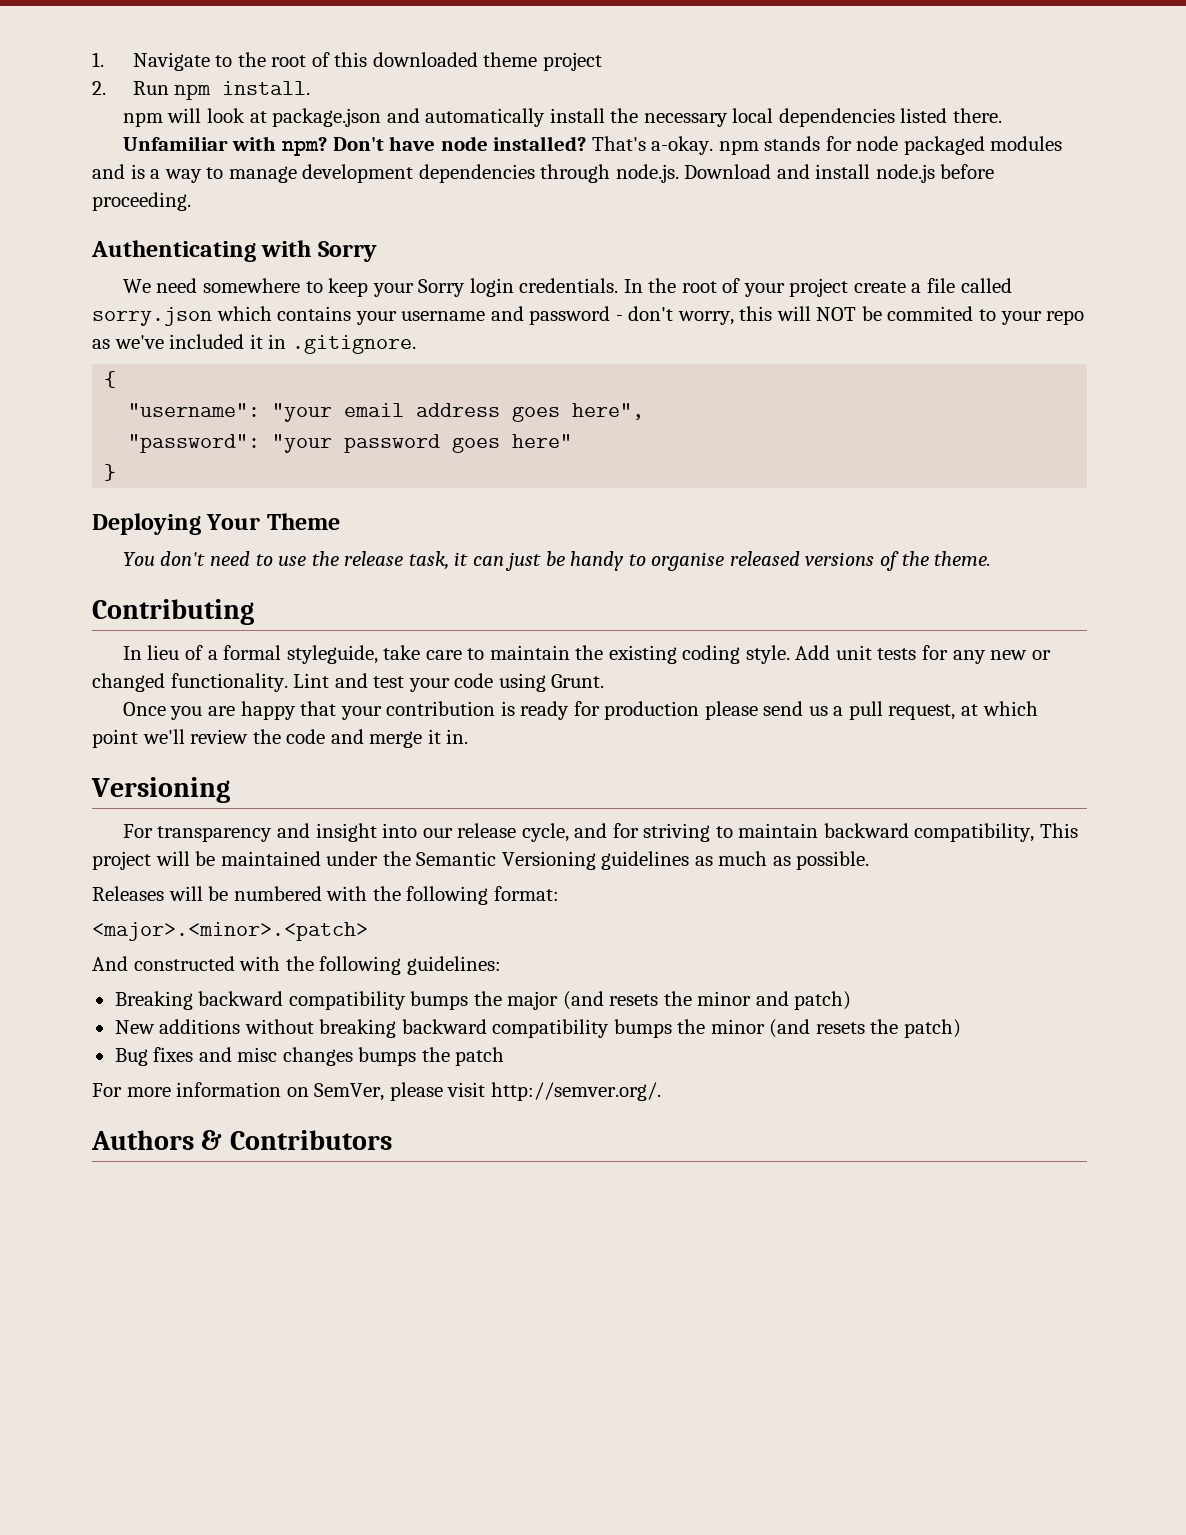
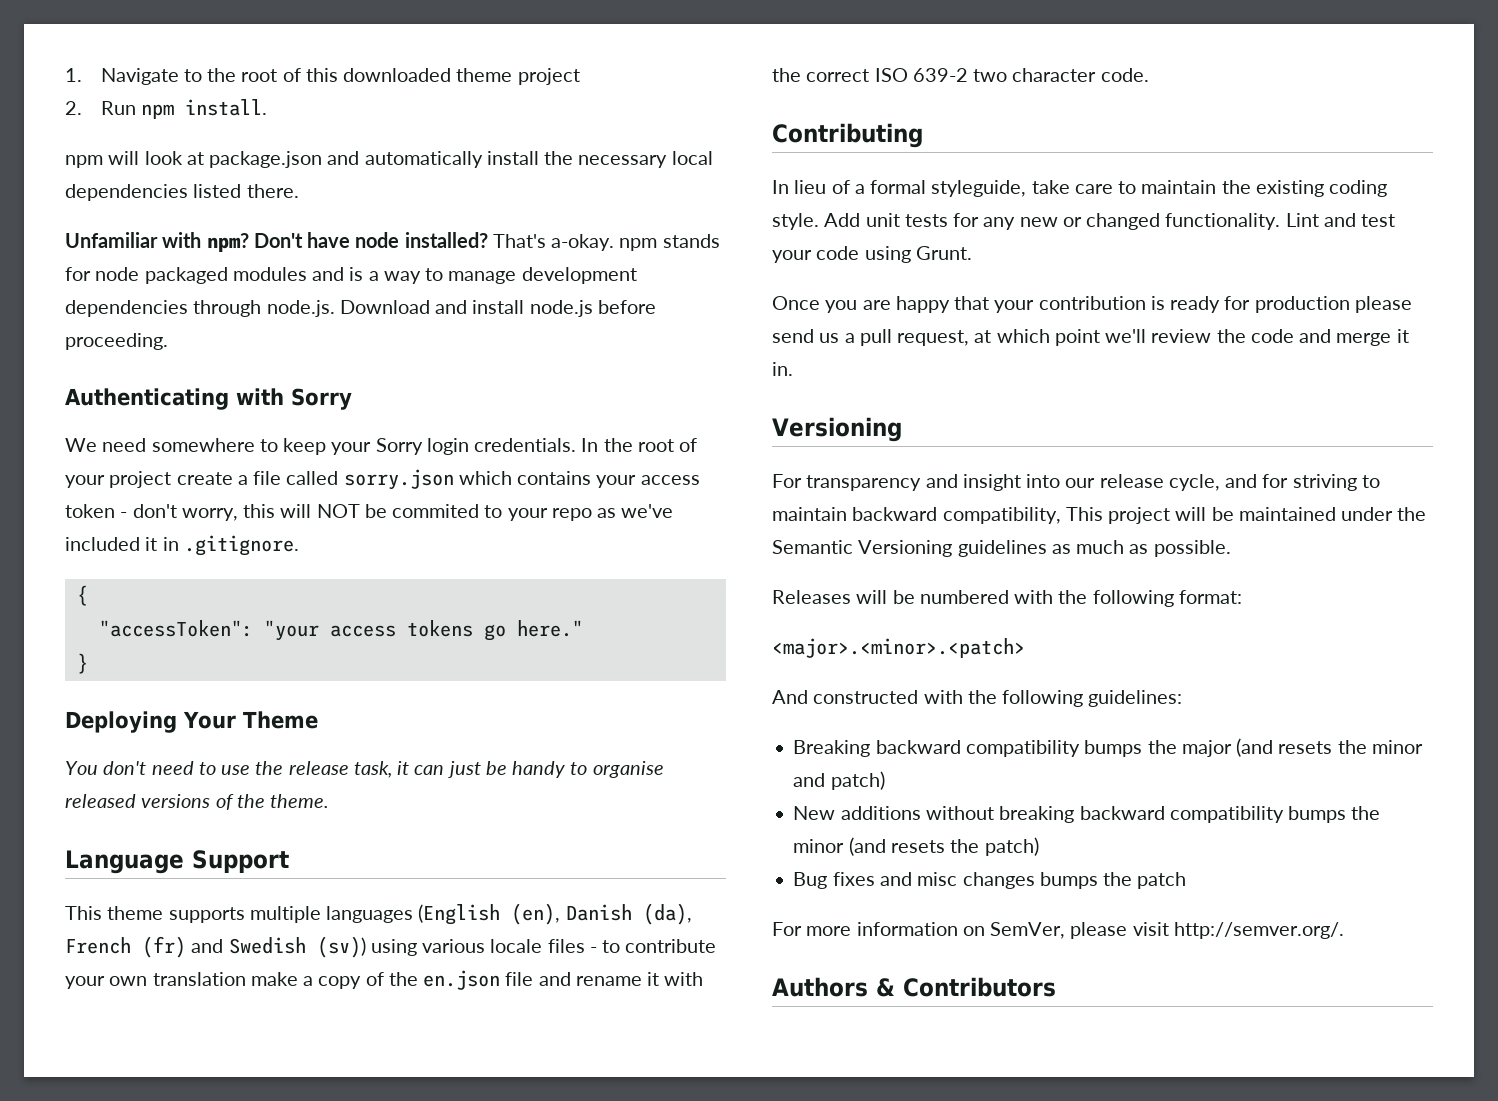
- In the root of your project create a file called sorry.json which contains your username and password - don't worry, this will NOT be commited to your repo as we've included it in .gitignore.
+ In the root of your project create a file called sorry.json which contains your access token - don't worry, this will NOT be commited to your repo as we've included it in .gitignore.
- "username": "your email address goes here",
- "password": "your password goes here"
+ "accessToken": "your access tokens go here."
+ Language Support
+ This theme supports multiple languages (English (en), Danish (da), French (fr) and Swedish (sv)) using various locale files - to contribute your own translation make a copy of the en.json file and rename it with the correct ISO 639-2 two character code.

